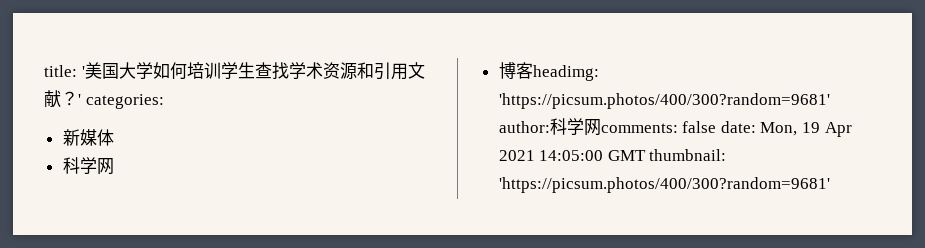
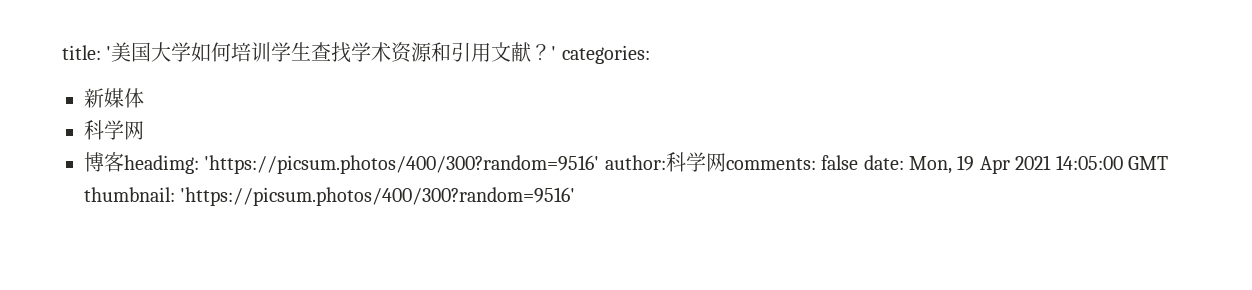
- 博客headimg: 'https://picsum.photos/400/300?random=9681' author:科学网comments: false date: Mon, 19 Apr 2021 14:05:00 GMT thumbnail: 'https://picsum.photos/400/300?random=9681'
+ 博客headimg: 'https://picsum.photos/400/300?random=9516' author:科学网comments: false date: Mon, 19 Apr 2021 14:05:00 GMT thumbnail: 'https://picsum.photos/400/300?random=9516'

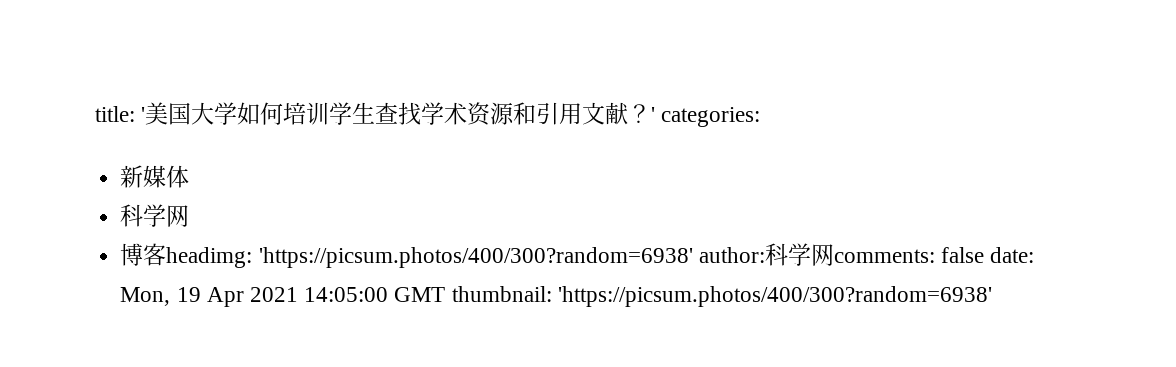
- 博客headimg: 'https://picsum.photos/400/300?random=9516' author:科学网comments: false date: Mon, 19 Apr 2021 14:05:00 GMT thumbnail: 'https://picsum.photos/400/300?random=9516'
+ 博客headimg: 'https://picsum.photos/400/300?random=6938' author:科学网comments: false date: Mon, 19 Apr 2021 14:05:00 GMT thumbnail: 'https://picsum.photos/400/300?random=6938'

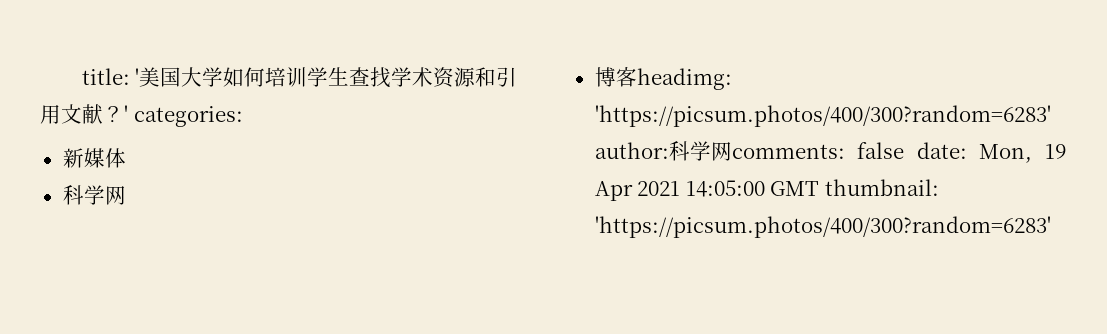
- 博客headimg: 'https://picsum.photos/400/300?random=6938' author:科学网comments: false date: Mon, 19 Apr 2021 14:05:00 GMT thumbnail: 'https://picsum.photos/400/300?random=6938'
+ 博客headimg: 'https://picsum.photos/400/300?random=6283' author:科学网comments: false date: Mon, 19 Apr 2021 14:05:00 GMT thumbnail: 'https://picsum.photos/400/300?random=6283'

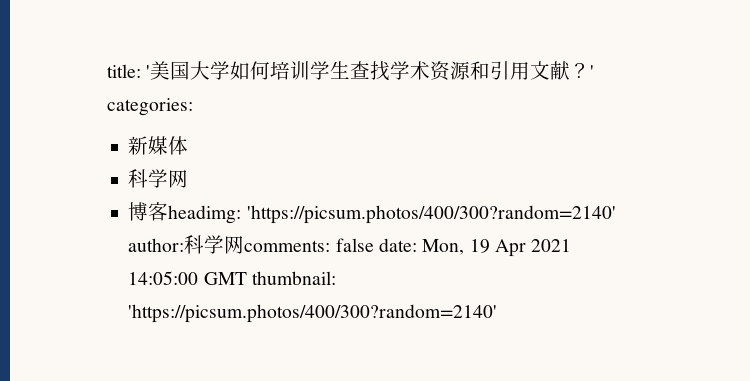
- 博客headimg: 'https://picsum.photos/400/300?random=6283' author:科学网comments: false date: Mon, 19 Apr 2021 14:05:00 GMT thumbnail: 'https://picsum.photos/400/300?random=6283'
+ 博客headimg: 'https://picsum.photos/400/300?random=2140' author:科学网comments: false date: Mon, 19 Apr 2021 14:05:00 GMT thumbnail: 'https://picsum.photos/400/300?random=2140'

